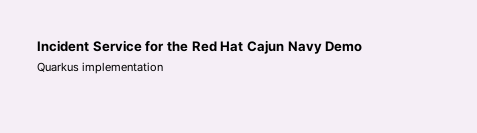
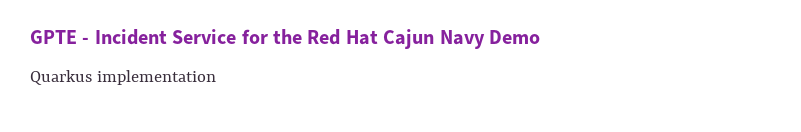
- Incident Service for the Red Hat Cajun Navy Demo
+ GPTE - Incident Service for the Red Hat Cajun Navy Demo

